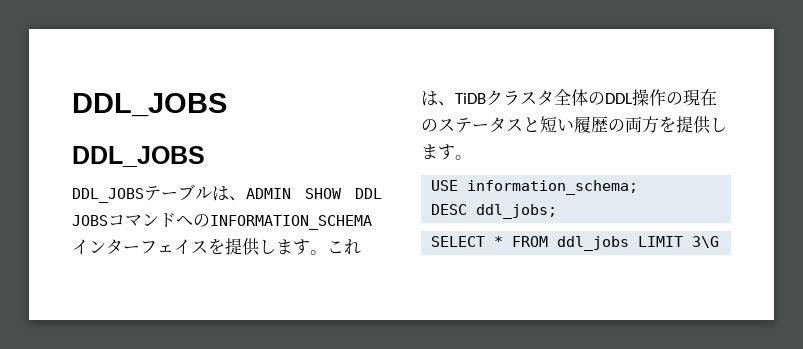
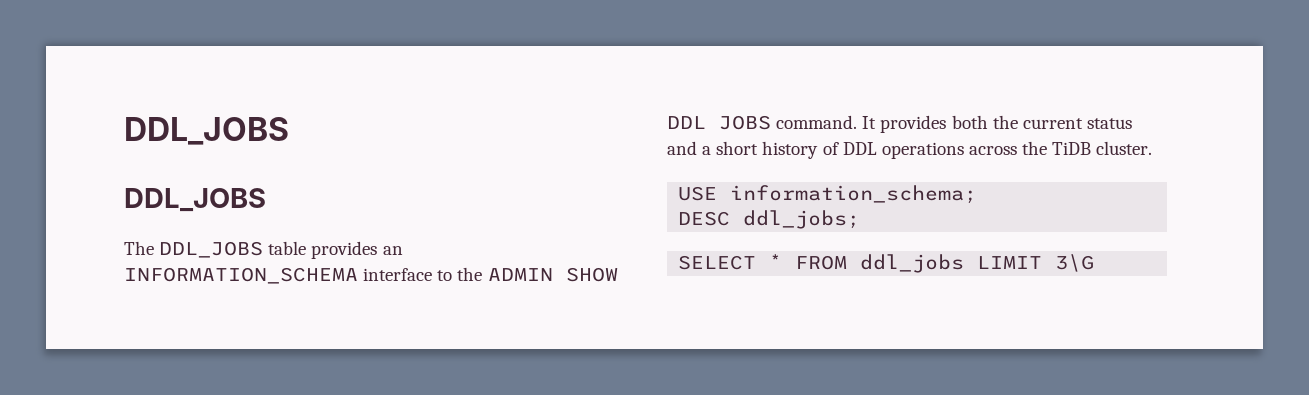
- DDL_JOBSテーブルは、ADMIN SHOW DDL JOBSコマンドへのINFORMATION_SCHEMAインターフェイスを提供します。これは、TiDBクラスタ全体のDDL操作の現在のステータスと短い履歴の両方を提供します。
+ The DDL_JOBS table provides an INFORMATION_SCHEMA interface to the ADMIN SHOW DDL JOBS command. It provides both the current status and a short history of DDL operations across the TiDB cluster.

